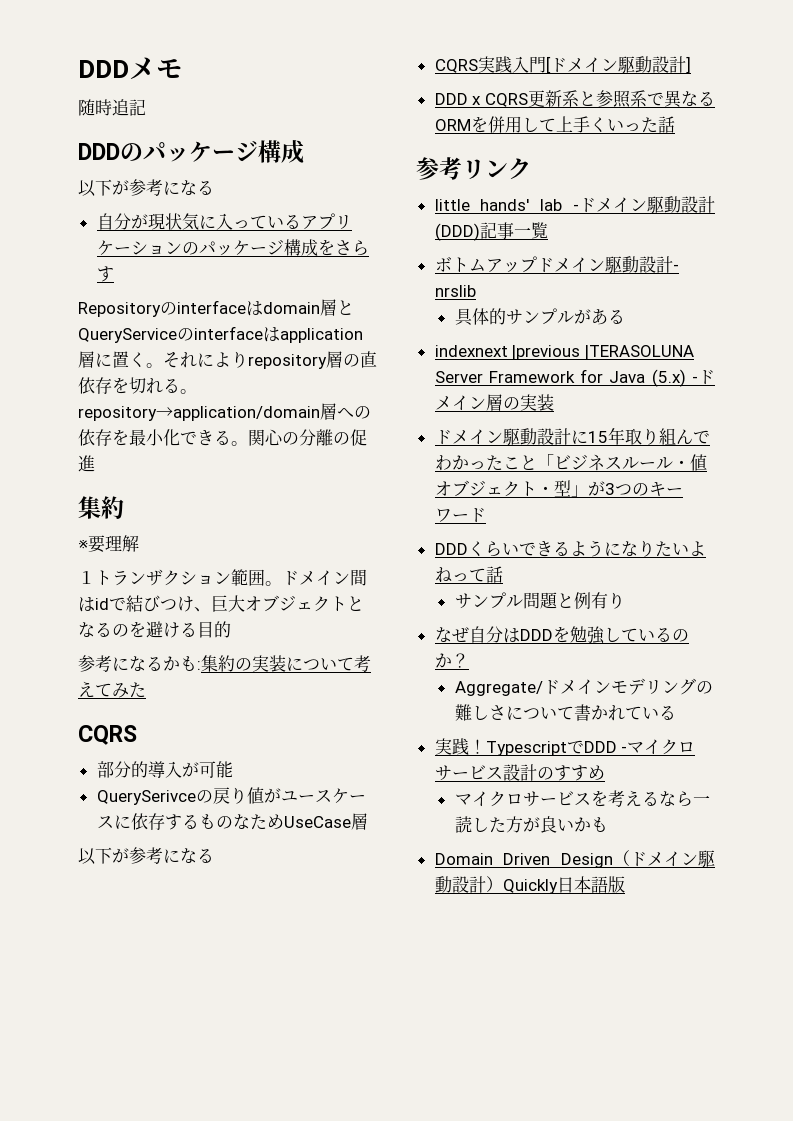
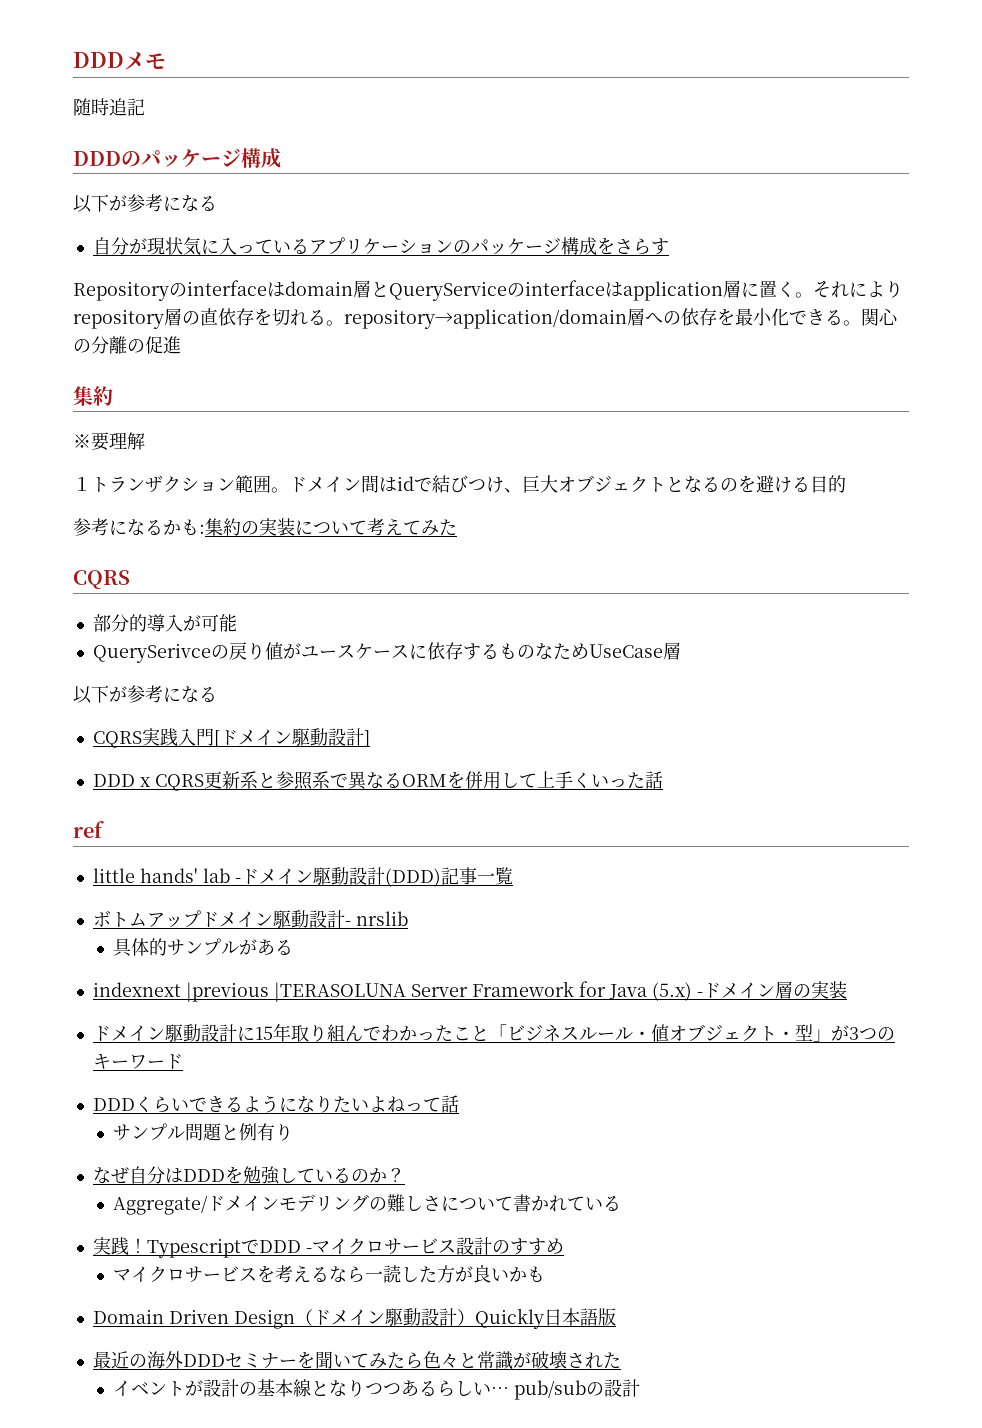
- 参考リンク
+ ref
+ 最近の海外DDDセミナーを聞いてみたら色々と常識が破壊された
+ イベントが設計の基本線となりつつあるらしい… pub/subの設計

